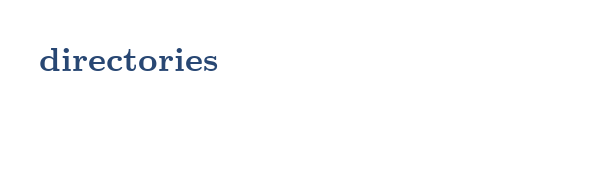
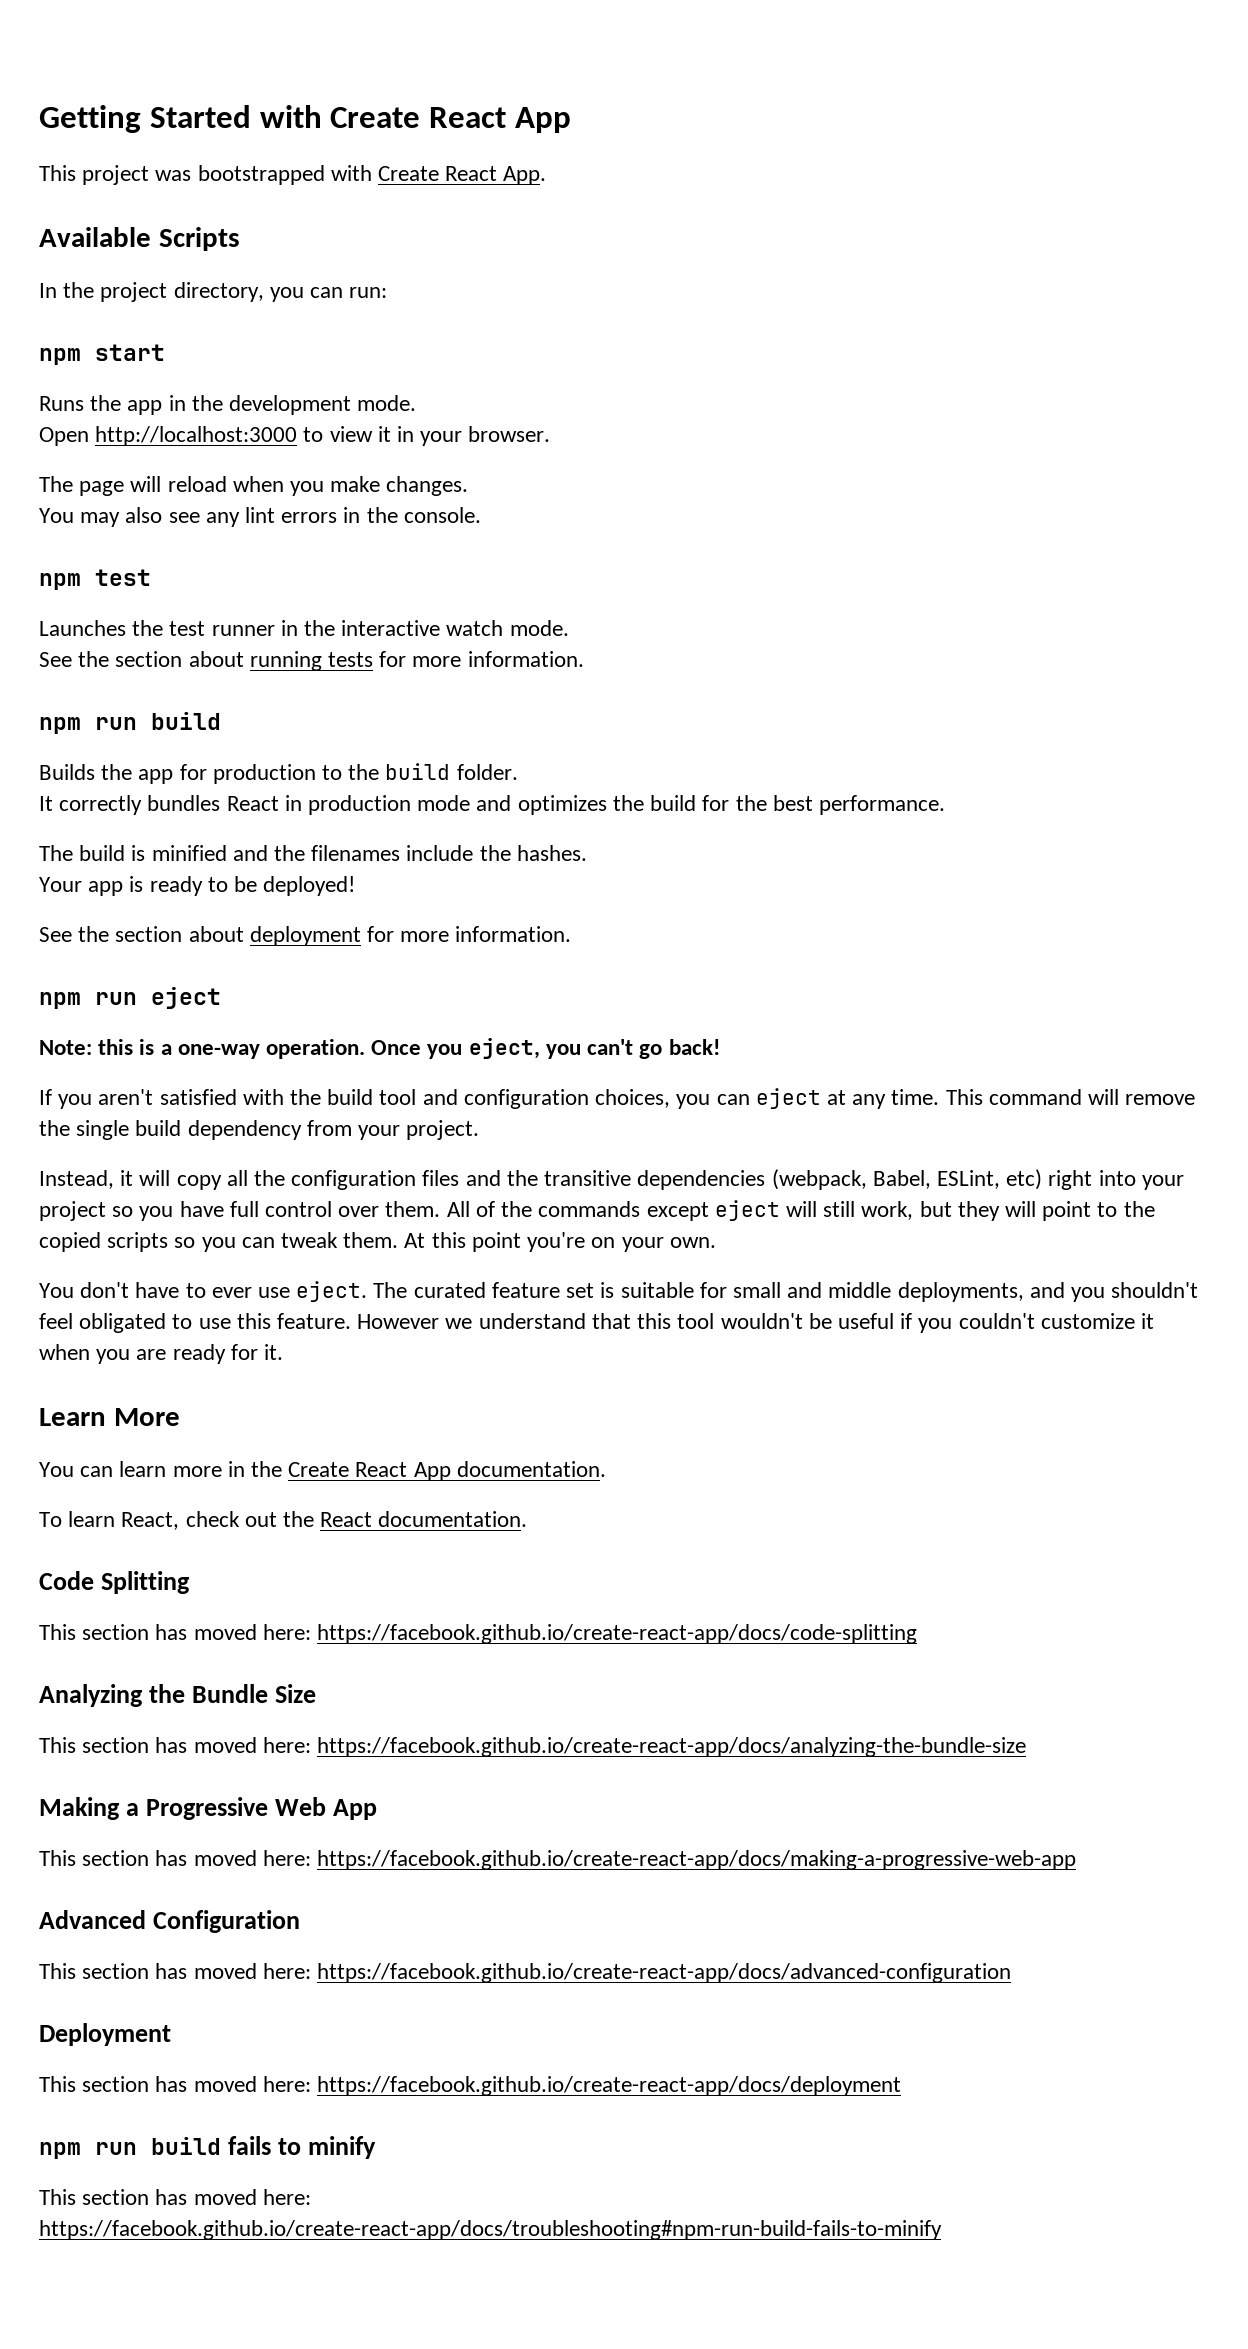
- directories
+ Getting Started with Create React App
+ This project was bootstrapped with Create React App.
+ Available Scripts
+ In the project directory, you can run:
+ npm start
+ Runs the app in the development mode.
+ Open http://localhost:3000 to view it in your browser.
+ The page will reload when you make changes.
+ You may also see any lint errors in the console.
+ npm test
+ Launches the test runner in the interactive watch mode.
+ See the section about running tests for more information.
+ npm run build
+ Builds the app for production to the build folder.
+ It correctly bundles React in production mode and optimizes the build for the best performance.
+ The build is minified and the filenames include the hashes.
+ Your app is ready to be deployed!
+ See the section about deployment for more information.
+ npm run eject
+ Note: this is a one-way operation. Once you eject, you can't go back!
+ If you aren't satisfied with the build tool and configuration choices, you can eject at any time. This command will remove the single build dependency from your project.
+ Instead, it will copy all the configuration files and the transitive dependencies (webpack, Babel, ESLint, etc) right into your project so you have full control over them. All of the commands except eject will still work, but they will point to the copied scripts so you can tweak them. At this point you're on your own.
+ You don't have to ever use eject. The curated feature set is suitable for small and middle deployments, and you shouldn't feel obligated to use this feature. However we understand that this tool wouldn't be useful if you couldn't customize it when you are ready for it.
+ Learn More
+ You can learn more in the Create React App documentation.
+ To learn React, check out the React documentation.
+ Code Splitting
+ This section has moved here: https://facebook.github.io/create-react-app/docs/code-splitting
+ Analyzing the Bundle Size
+ This section has moved here: https://facebook.github.io/create-react-app/docs/analyzing-the-bundle-size
+ Making a Progressive Web App
+ This section has moved here: https://facebook.github.io/create-react-app/docs/making-a-progressive-web-app
+ Advanced Configuration
+ This section has moved here: https://facebook.github.io/create-react-app/docs/advanced-configuration
+ Deployment
+ This section has moved here: https://facebook.github.io/create-react-app/docs/deployment
+ npm run build fails to minify
+ This section has moved here: https://facebook.github.io/create-react-app/docs/troubleshooting#npm-run-build-fails-to-minify

